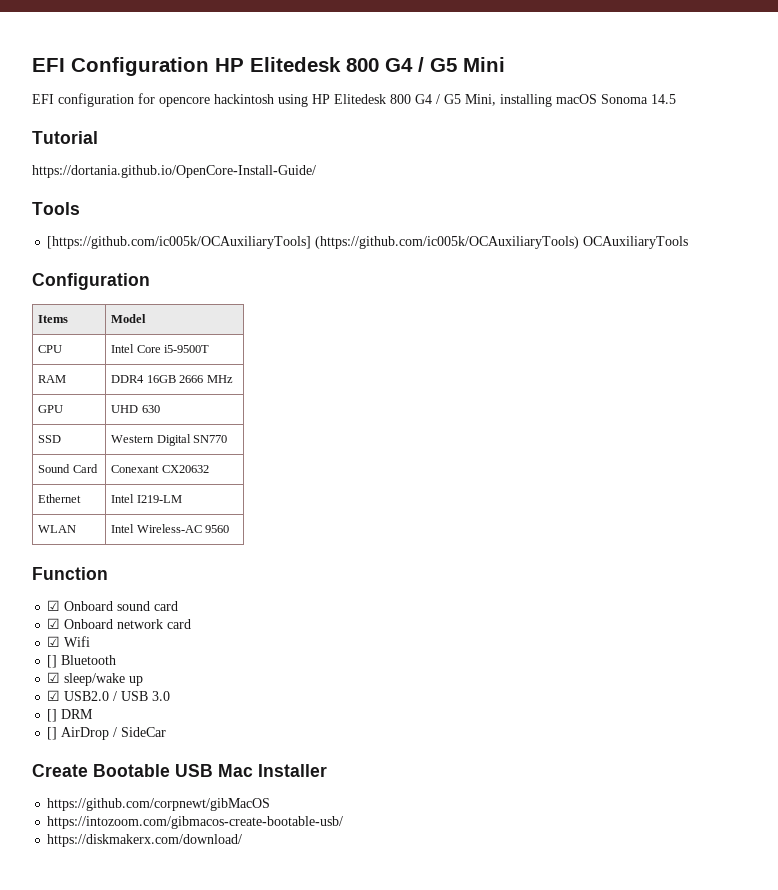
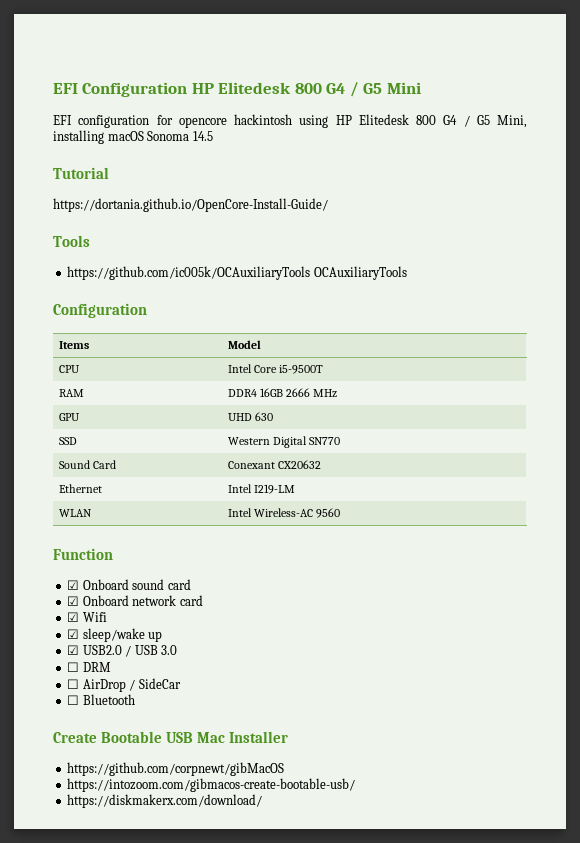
- [https://github.com/ic005k/OCAuxiliaryTools] (https://github.com/ic005k/OCAuxiliaryTools) OCAuxiliaryTools
+ https://github.com/ic005k/OCAuxiliaryTools OCAuxiliaryTools
- [] Bluetooth
- [] DRM
+ ☐ DRM
- [] AirDrop / SideCar
+ ☐ AirDrop / SideCar
+ ☐ Bluetooth

